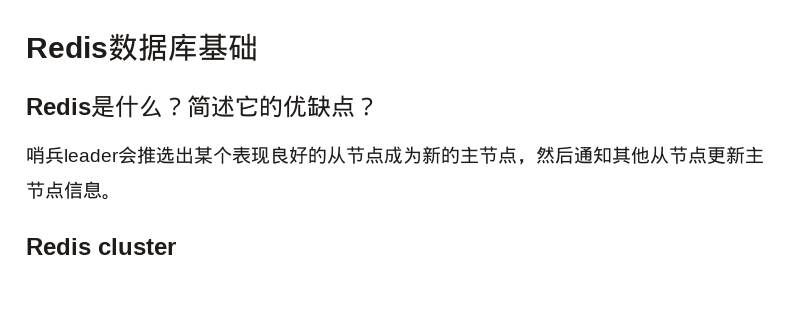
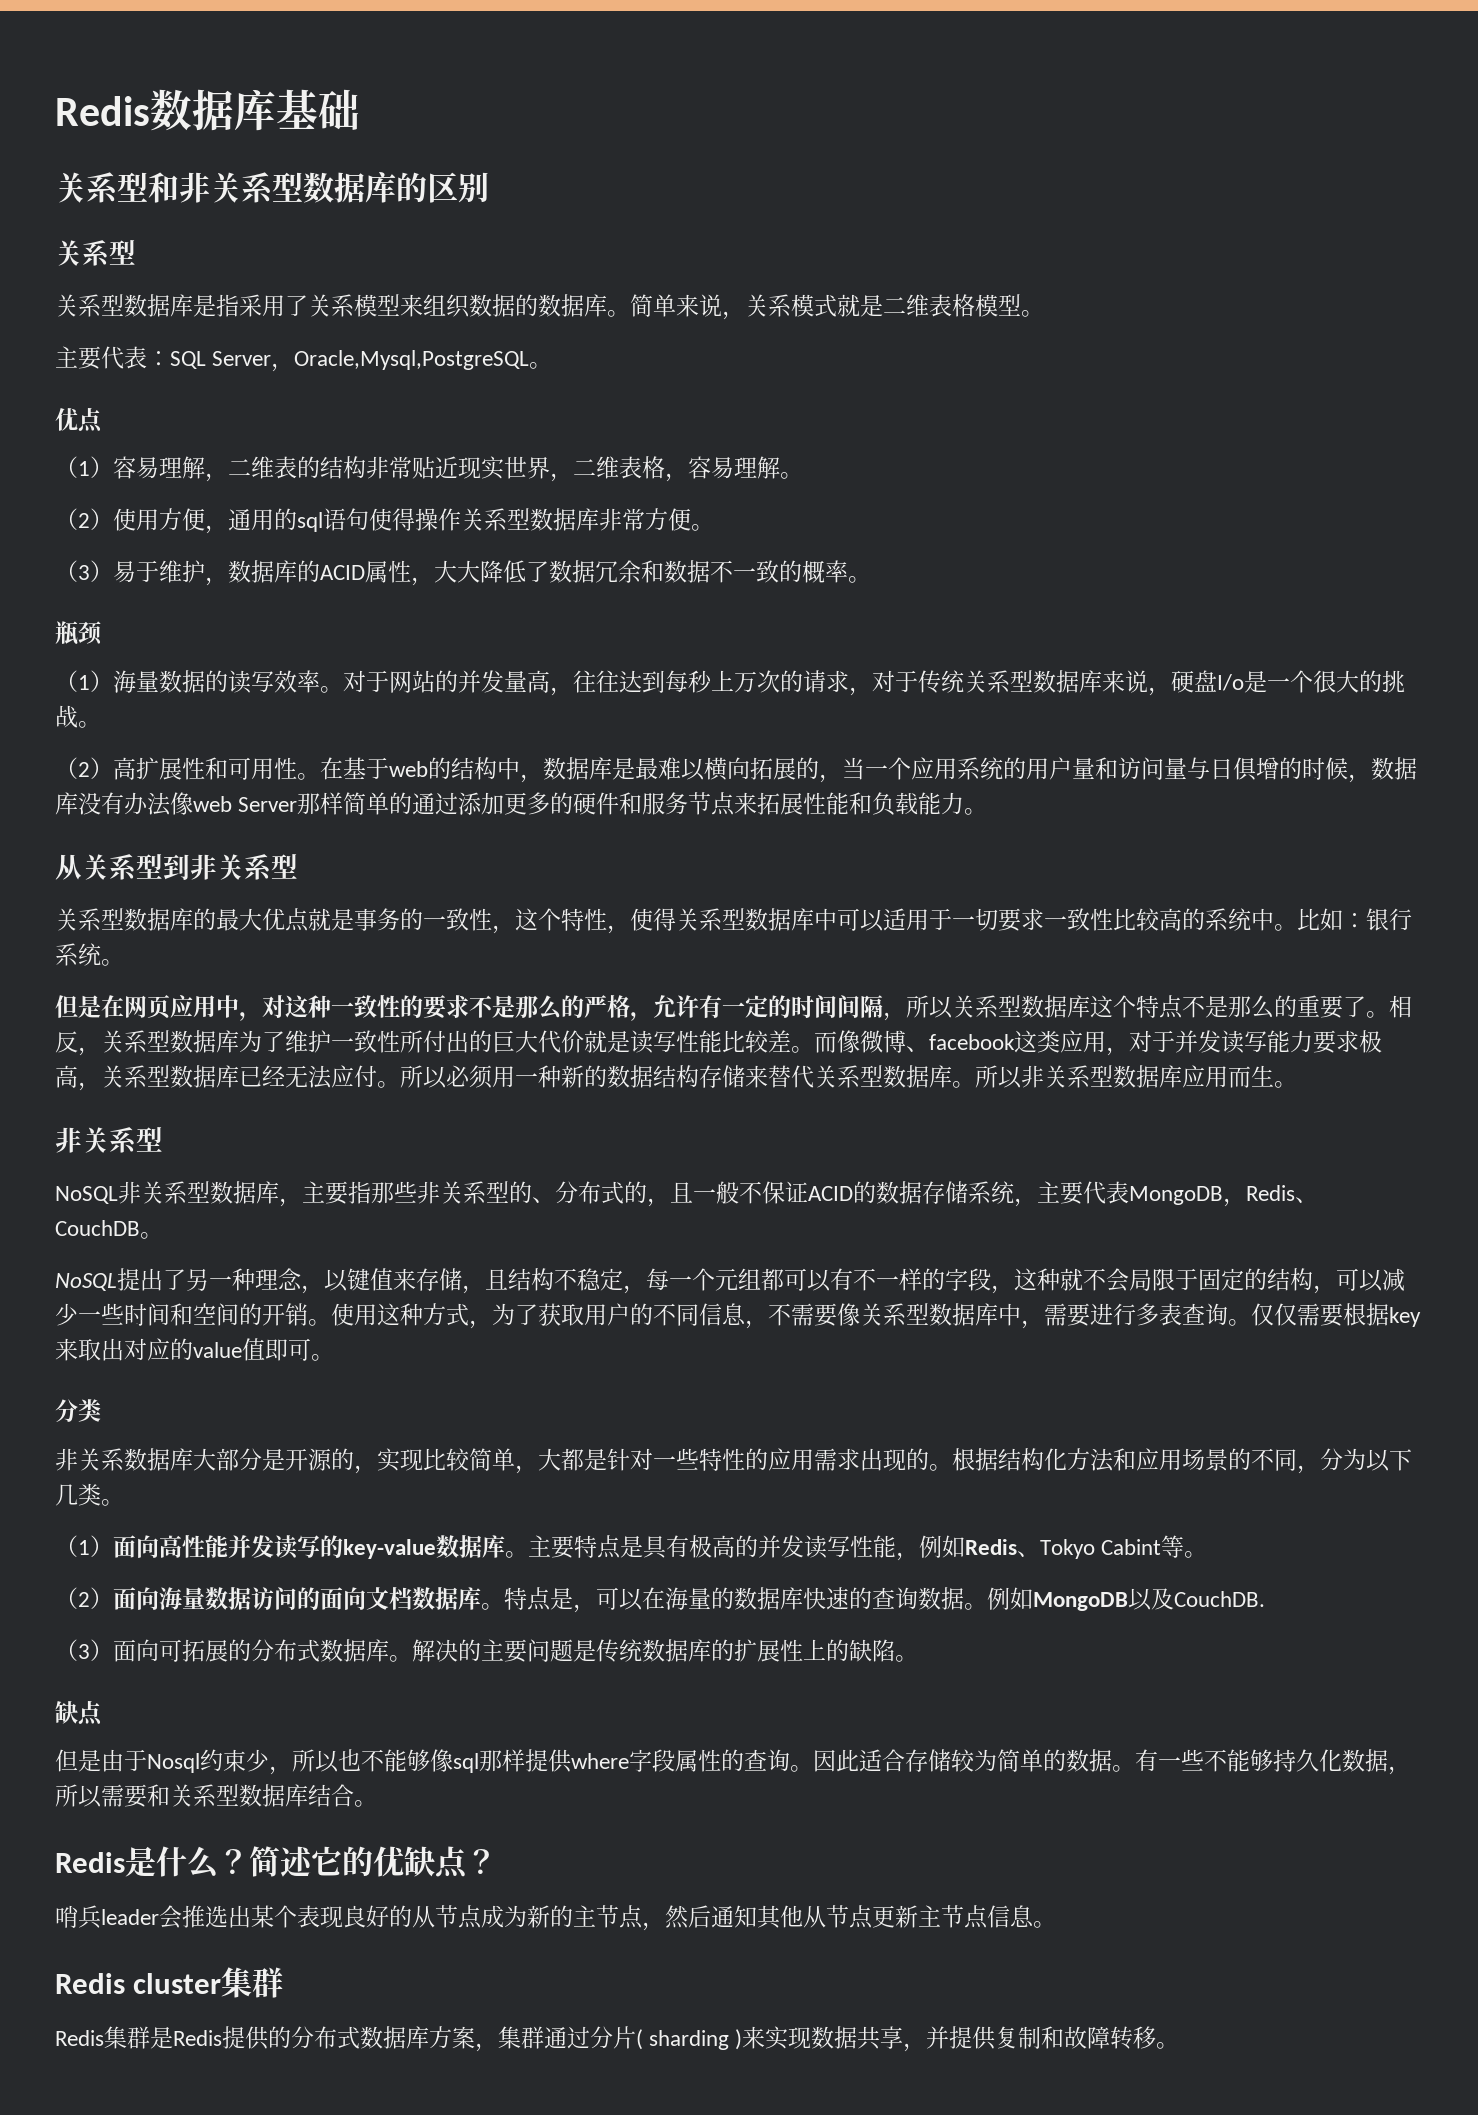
+ 关系型和⾮关系型数据库的区别
+ 关系型
+ 关系型数据库是指采用了关系模型来组织数据的数据库。简单来说，关系模式就是二维表格模型。
+ 主要代表：SQL Server，Oracle,Mysql,PostgreSQL。
+ 优点
+ （1）容易理解，二维表的结构非常贴近现实世界，二维表格，容易理解。
+ （2）使用方便，通用的sql语句使得操作关系型数据库非常方便。
+ （3）易于维护，数据库的ACID属性，大大降低了数据冗余和数据不一致的概率。
+ 瓶颈
+ （1）海量数据的读写效率。对于网站的并发量高，往往达到每秒上万次的请求，对于传统关系型数据库来说，硬盘I/o是一个很大的挑战。
+ （2）高扩展性和可用性。在基于web的结构中，数据库是最难以横向拓展的，当一个应用系统的用户量和访问量与日俱增的时候，数据库没有办法像web Server那样简单的通过添加更多的硬件和服务节点来拓展性能和负载能力。
+ 从关系型到非关系型
+ 关系型数据库的最大优点就是事务的一致性，这个特性，使得关系型数据库中可以适用于一切要求一致性比较高的系统中。比如：银行系统。
+ 但是在网页应用中，对这种一致性的要求不是那么的严格，允许有一定的时间间隔，所以关系型数据库这个特点不是那么的重要了。相反，关系型数据库为了维护一致性所付出的巨大代价就是读写性能比较差。而像微博、facebook这类应用，对于并发读写能力要求极高，关系型数据库已经无法应付。所以必须用一种新的数据结构存储来替代关系型数据库。所以非关系型数据库应用而生。
+ 非关系型
+ NoSQL非关系型数据库，主要指那些非关系型的、分布式的，且一般不保证ACID的数据存储系统，主要代表MongoDB，Redis、CouchDB。
+ NoSQL提出了另一种理念，以键值来存储，且结构不稳定，每一个元组都可以有不一样的字段，这种就不会局限于固定的结构，可以减少一些时间和空间的开销。使用这种方式，为了获取用户的不同信息，不需要像关系型数据库中，需要进行多表查询。仅仅需要根据key来取出对应的value值即可。
+ 分类
+ 非关系数据库大部分是开源的，实现比较简单，大都是针对一些特性的应用需求出现的。根据结构化方法和应用场景的不同，分为以下几类。
+ （1）面向高性能并发读写的key-value数据库。主要特点是具有极高的并发读写性能，例如Redis、Tokyo Cabint等。
+ （2）面向海量数据访问的面向文档数据库。特点是，可以在海量的数据库快速的查询数据。例如MongoDB以及CouchDB.
+ （3）面向可拓展的分布式数据库。解决的主要问题是传统数据库的扩展性上的缺陷。
+ 缺点
+ 但是由于Nosql约束少，所以也不能够像sql那样提供where字段属性的查询。因此适合存储较为简单的数据。有一些不能够持久化数据，所以需要和关系型数据库结合。
- Redis cluster
+ Redis cluster集群
+ Redis集群是Redis提供的分布式数据库方案，集群通过分片( sharding )来实现数据共享，并提供复制和故障转移。

